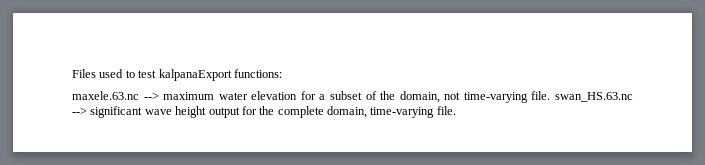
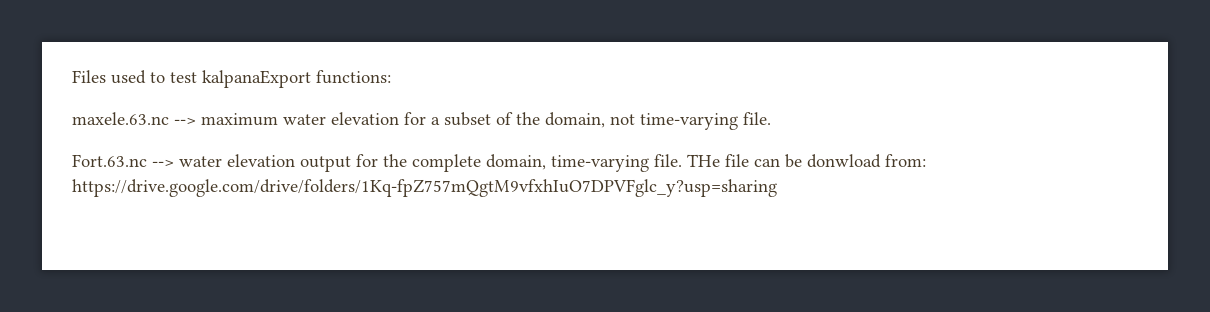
- maxele.63.nc --> maximum water elevation for a subset of the domain, not time-varying file. swan_HS.63.nc --> significant wave height output for the complete domain, time-varying file.
+ maxele.63.nc --> maximum water elevation for a subset of the domain, not time-varying file.
+ Fort.63.nc --> water elevation output for the complete domain, time-varying file.
+ THe file can be donwload from: https://drive.google.com/drive/folders/1Kq-fpZ757mQgtM9vfxhIuO7DPVFglc_y?usp=sharing

